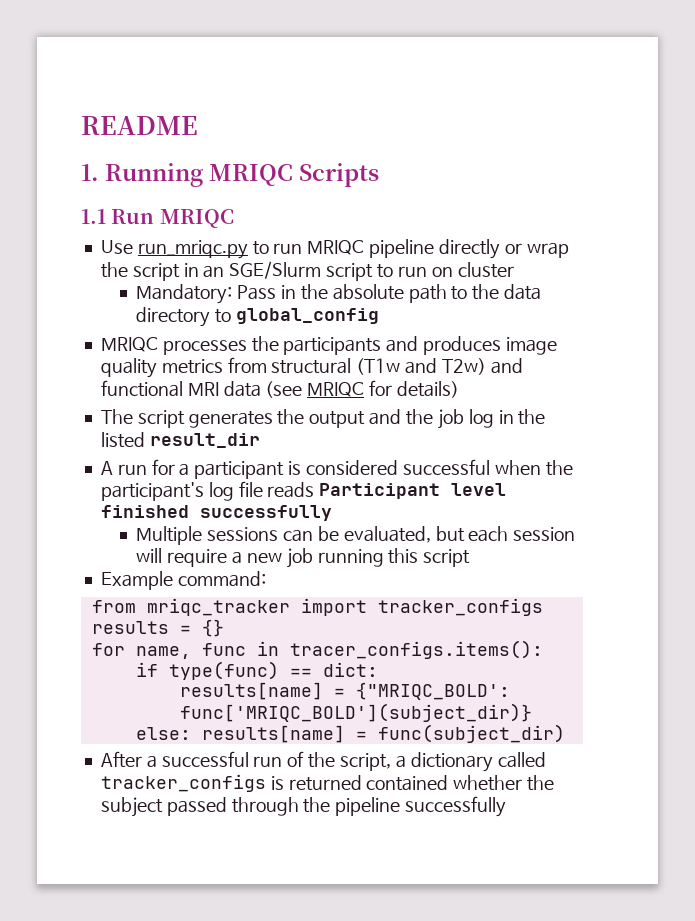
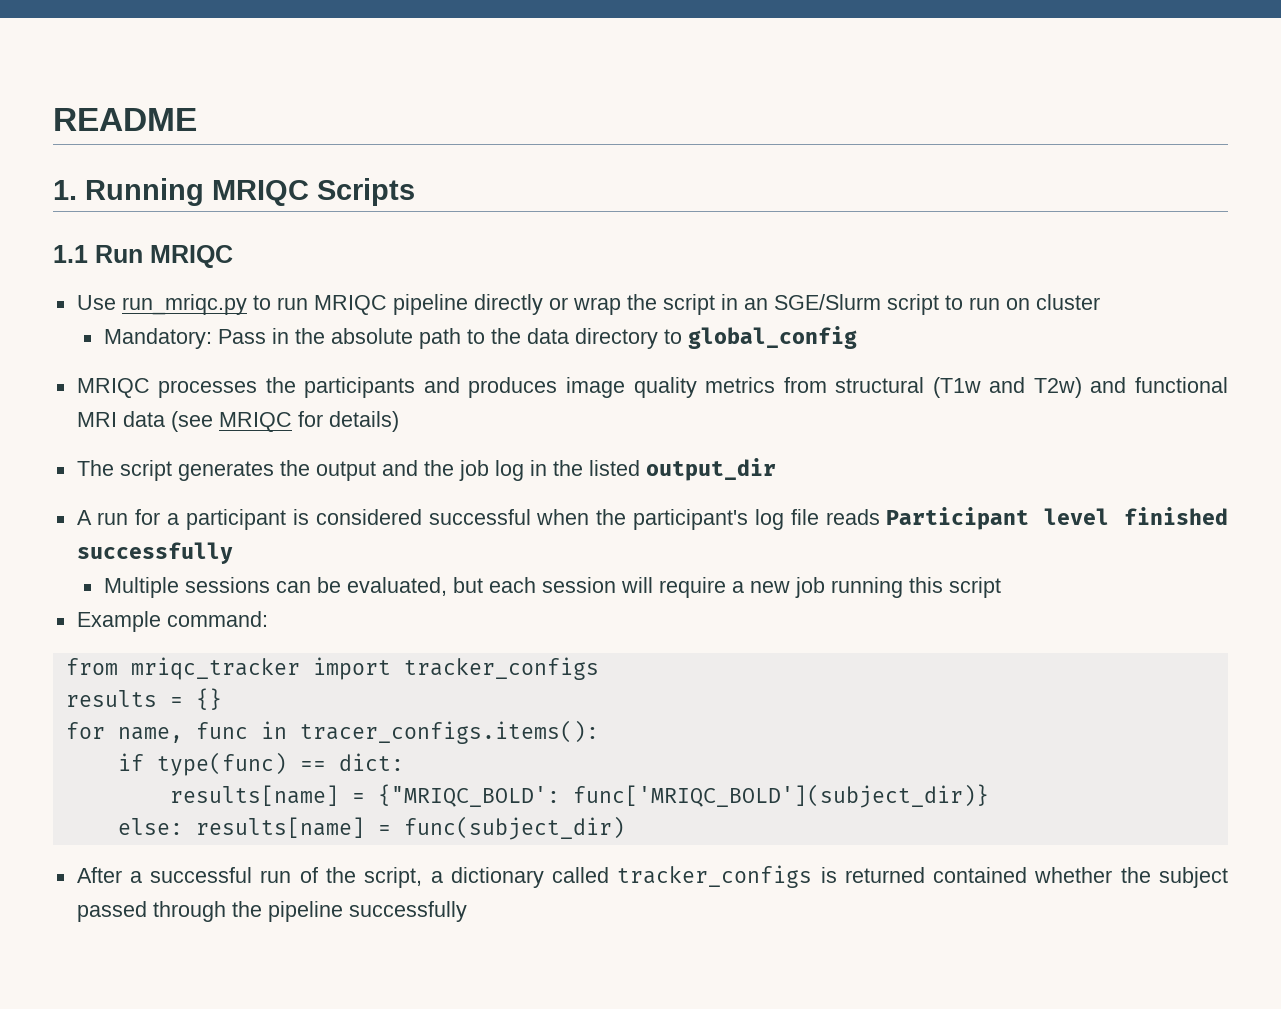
- The script generates the output and the job log in the listed result_dir
+ The script generates the output and the job log in the listed output_dir

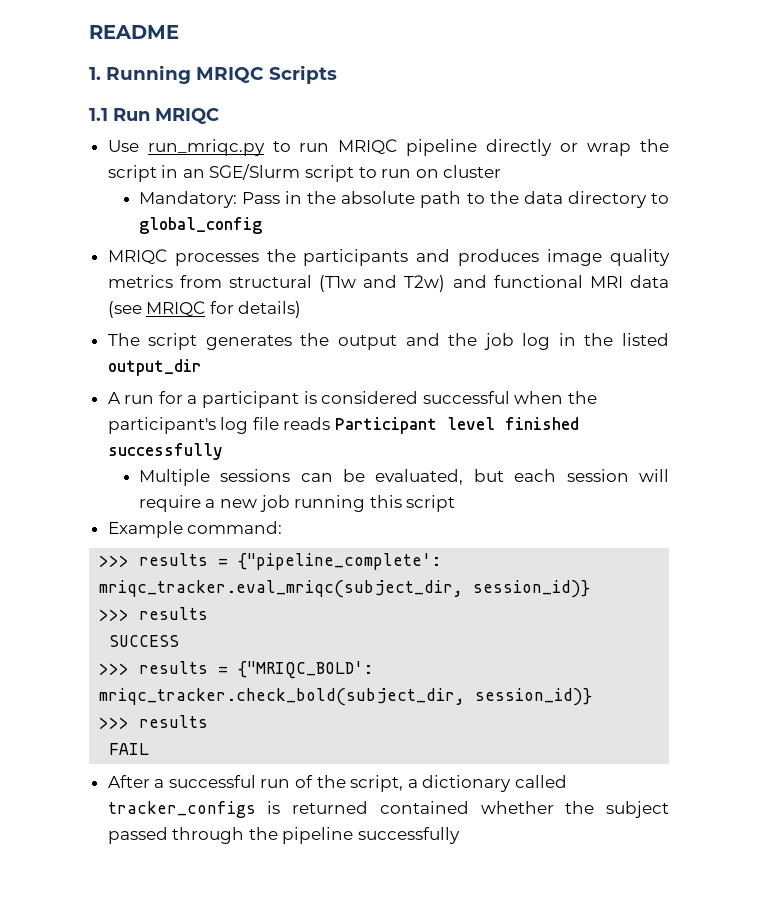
- from mriqc_tracker import tracker_configs
- results = {}
- for name, func in tracer_configs.items():
- if type(func) == dict:
- results[name] = {"MRIQC_BOLD': func['MRIQC_BOLD'](subject_dir)}
- else: results[name] = func(subject_dir)
+ >>> results = {"pipeline_complete': mriqc_tracker.eval_mriqc(subject_dir, session_id)}
+ >>> results
+ SUCCESS
+ >>> results = {"MRIQC_BOLD': mriqc_tracker.check_bold(subject_dir, session_id)}
+ >>> results
+ FAIL

